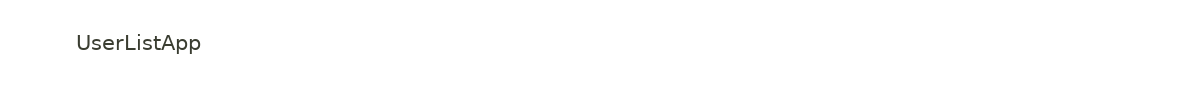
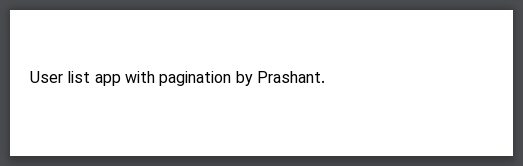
- UserListApp
+ User list app with pagination by Prashant.

